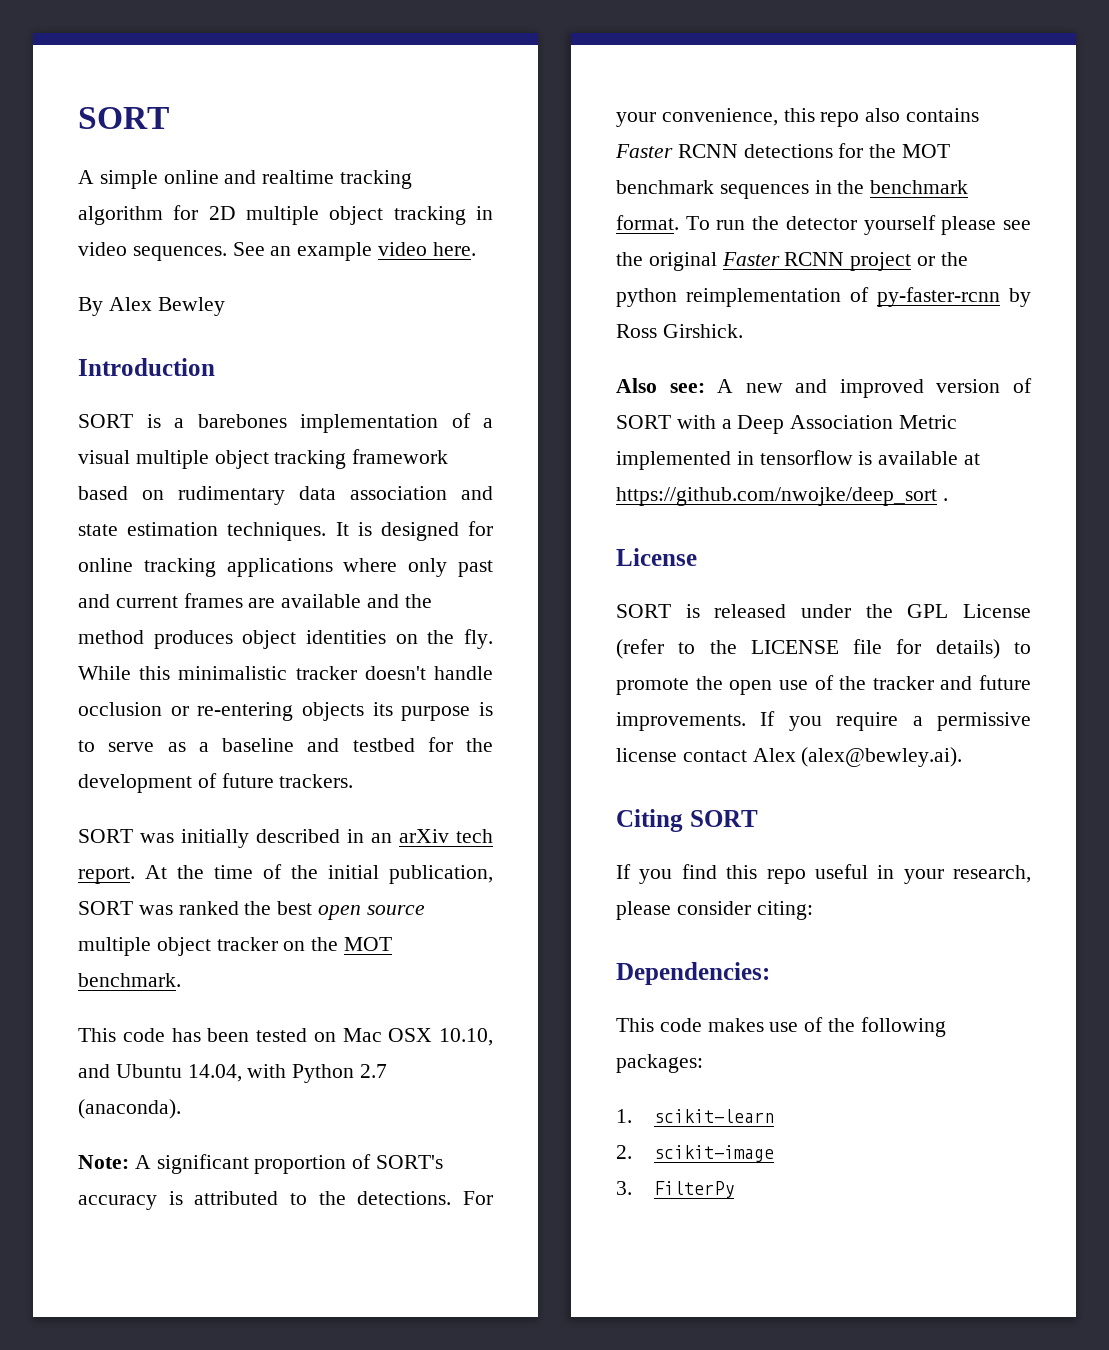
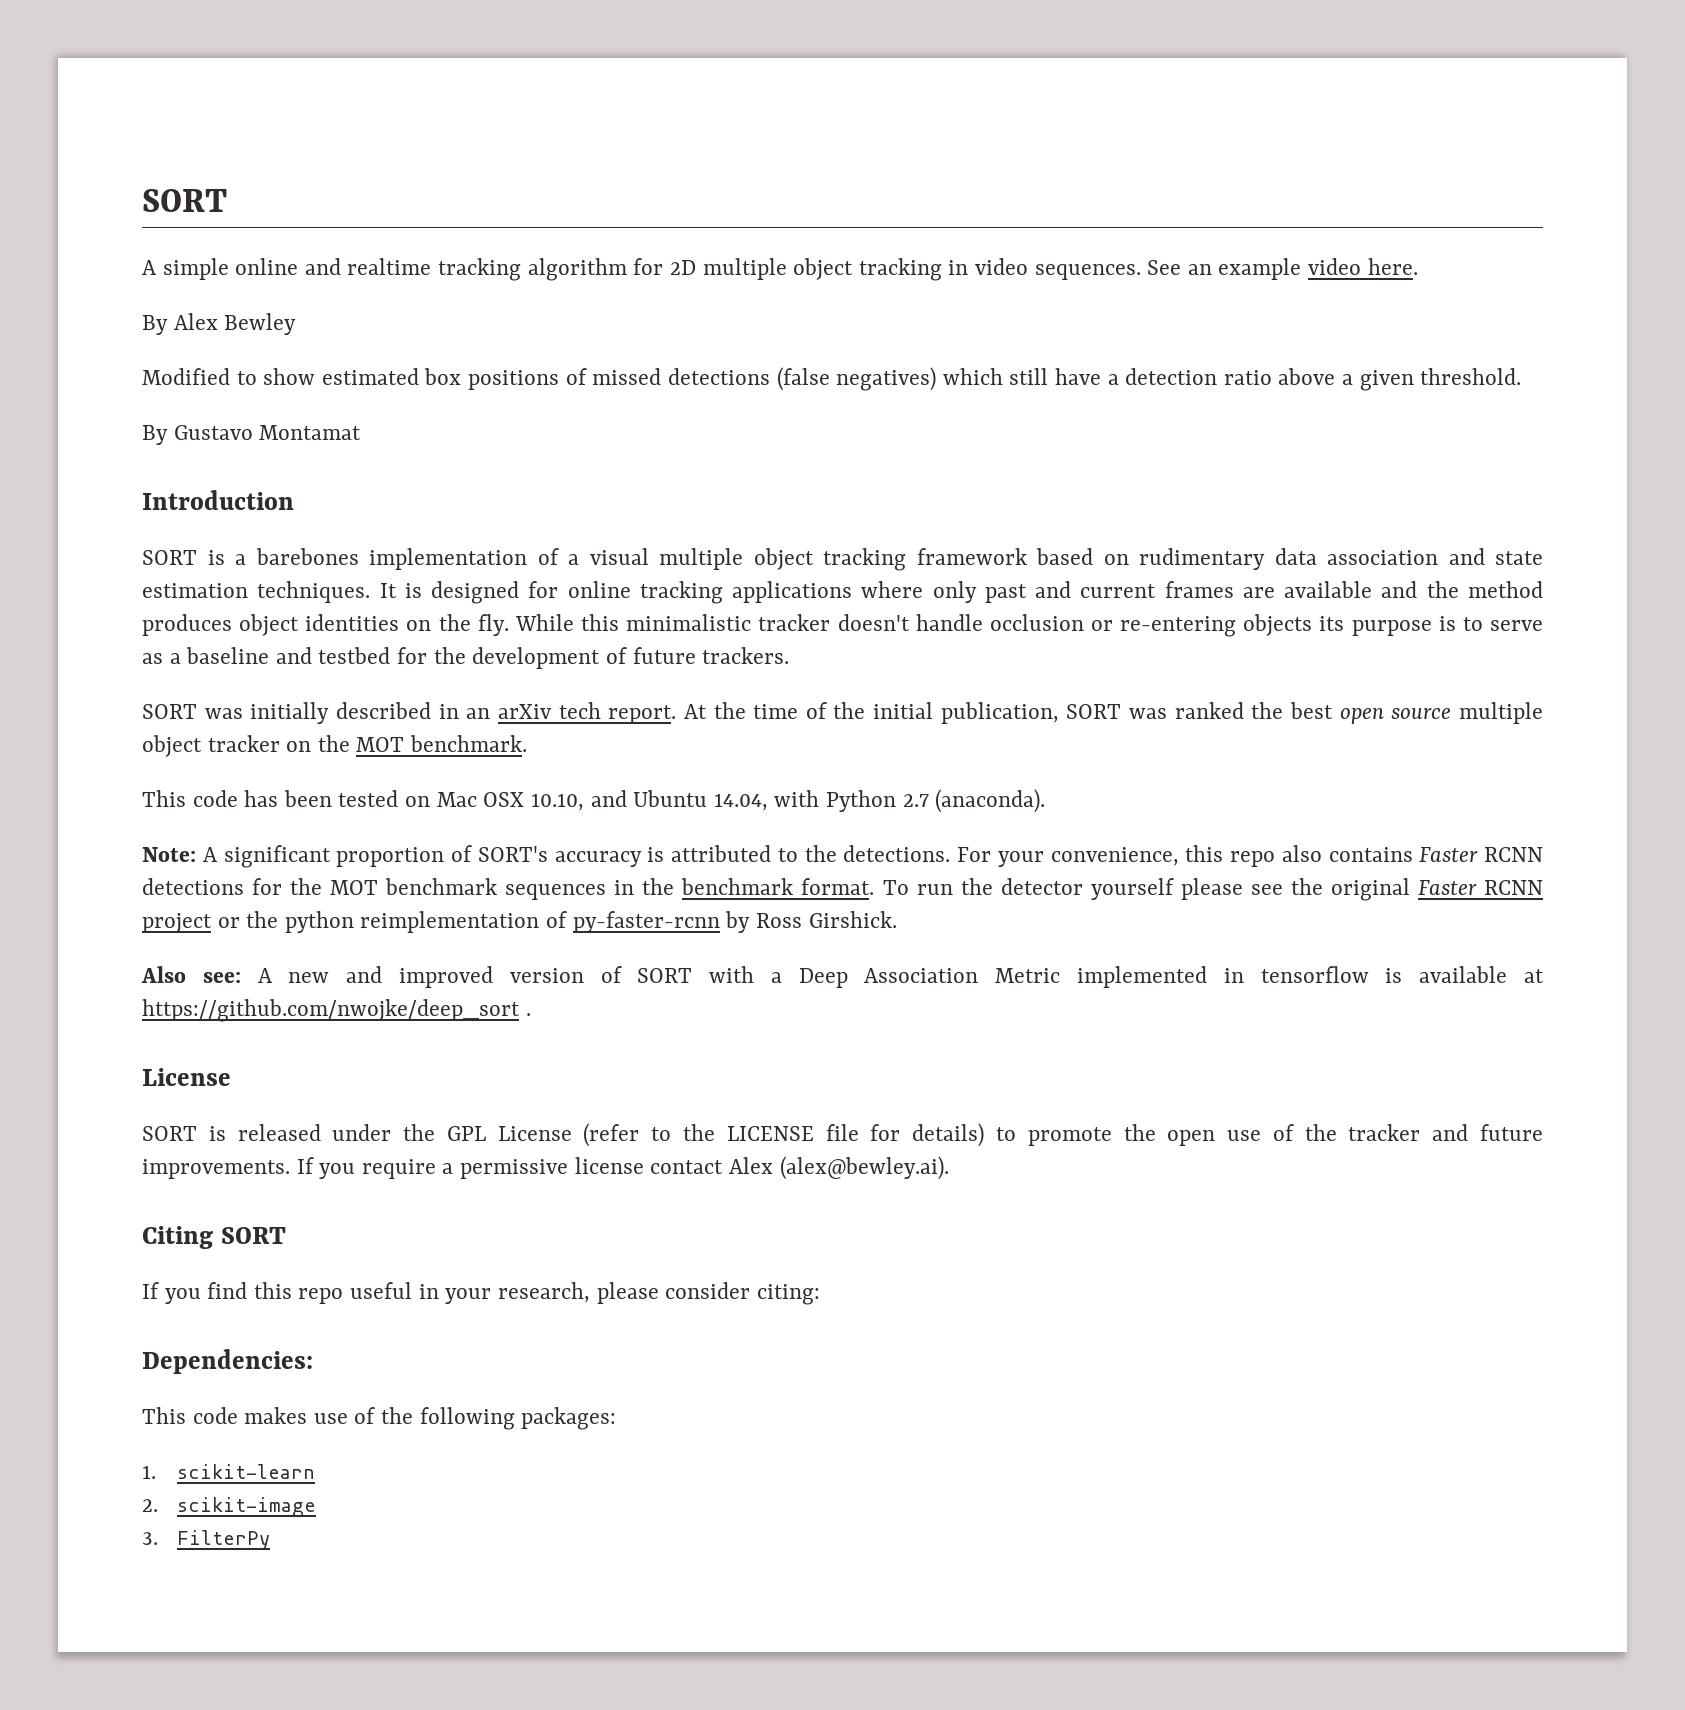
+ Modified to show estimated box positions of missed detections (false negatives) which still have a detection ratio above a given threshold.
+ By Gustavo Montamat

